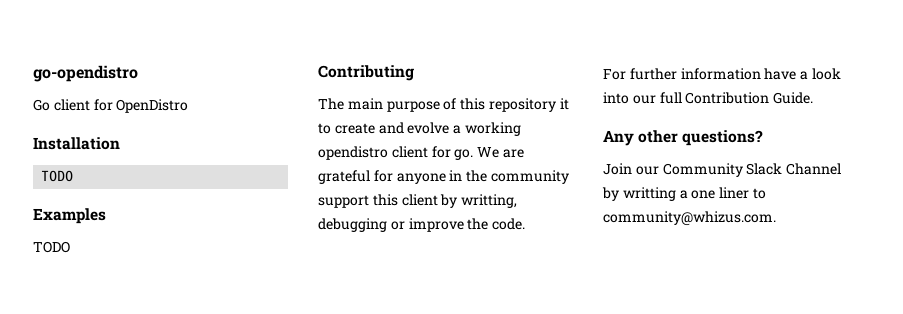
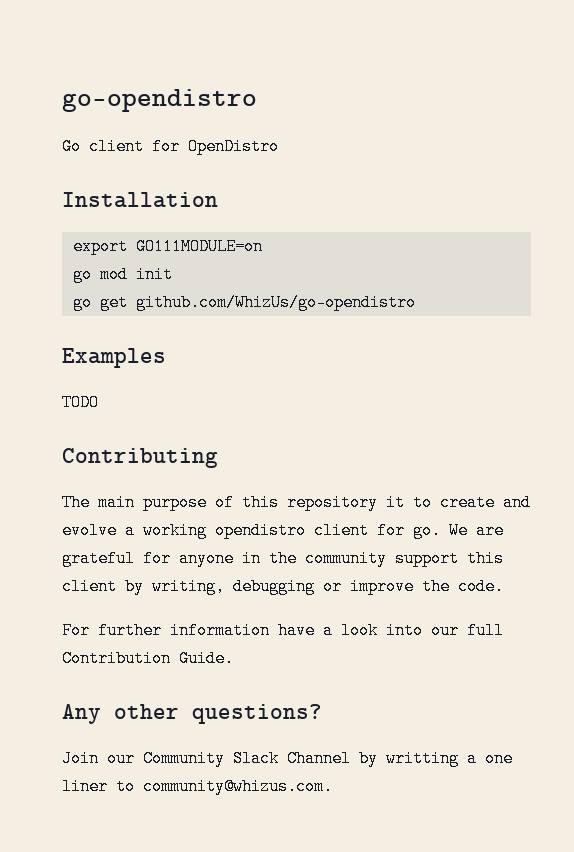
  Installation
- TODO
+ export GO111MODULE=on
+ go mod init
+ go get github.com/WhizUs/go-opendistro
- We are grateful for anyone in the community support this client by writting, debugging or improve the code.
+ We are grateful for anyone in the community support this client by writing, debugging or improve the code.

